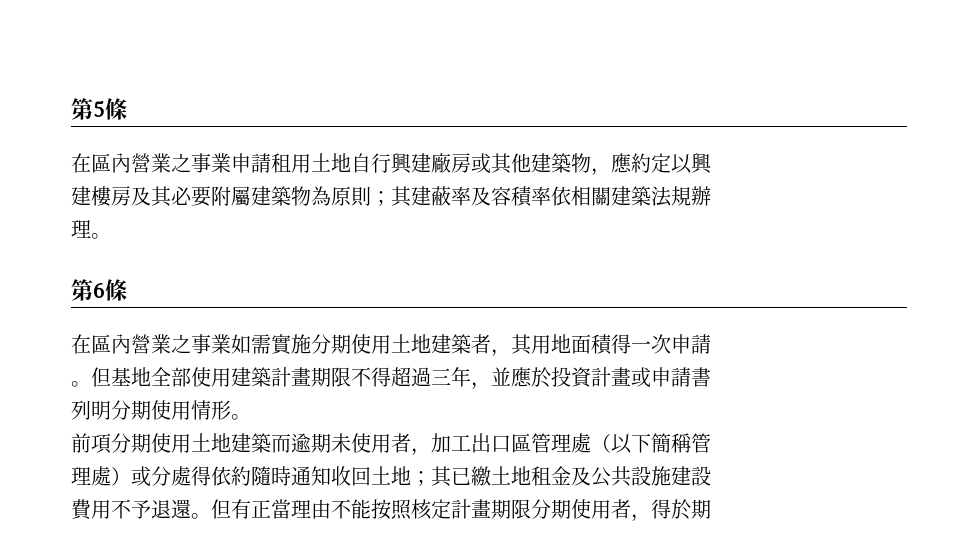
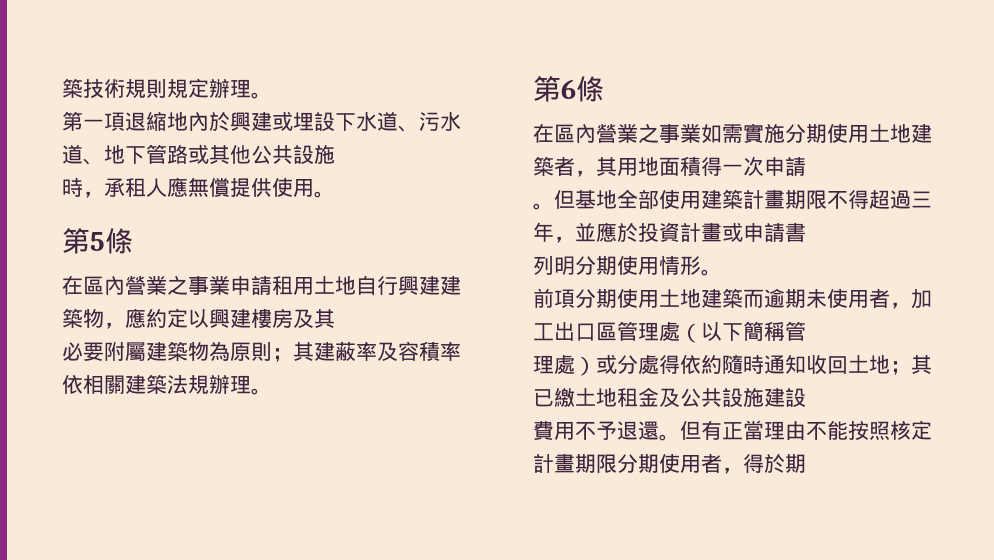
+ 築技術規則規定辦理。
+ 第一項退縮地內於興建或埋設下水道、污水道、地下管路或其他公共設施
+ 時，承租人應無償提供使用。
- 在區內營業之事業申請租用土地自行興建廠房或其他建築物，應約定以興
- 建樓房及其必要附屬建築物為原則；其建蔽率及容積率依相關建築法規辦
- 理。
+ 在區內營業之事業申請租用土地自行興建建築物，應約定以興建樓房及其
+ 必要附屬建築物為原則；其建蔽率及容積率依相關建築法規辦理。

